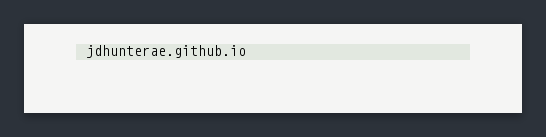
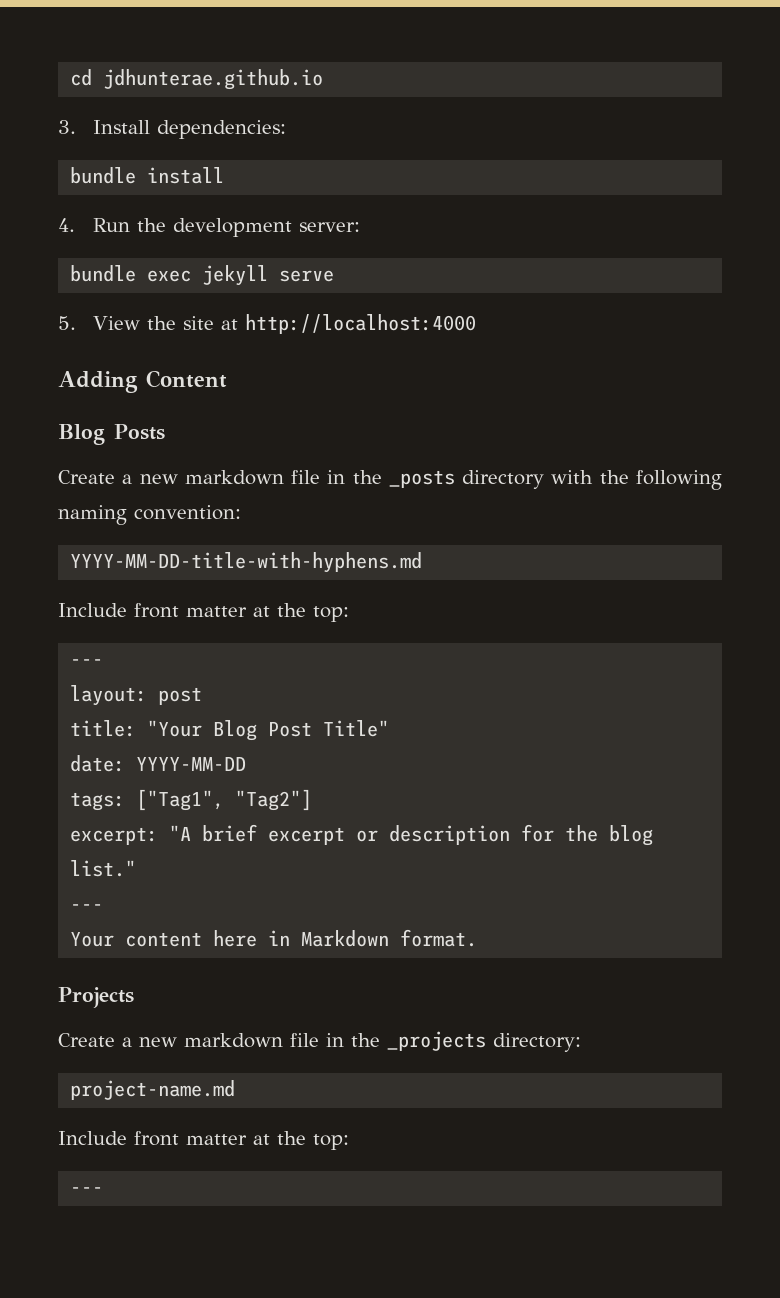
- jdhunterae.github.io
+ cd jdhunterae.github.io
+ 3. Install dependencies:
+ bundle install
+ 4. Run the development server:
+ bundle exec jekyll serve
+ 5. View the site at http://localhost:4000
+ Adding Content
+ Blog Posts
+ Create a new markdown file in the _posts directory with the following naming convention:
+ YYYY-MM-DD-title-with-hyphens.md
+ Include front matter at the top:
+ ---
+ layout: post
+ title: "Your Blog Post Title"
+ date: YYYY-MM-DD
+ tags: ["Tag1", "Tag2"]
+ excerpt: "A brief excerpt or description for the blog list."
+ ---
+ Your content here in Markdown format.
+ Projects
+ Create a new markdown file in the _projects directory:
+ project-name.md
+ Include front matter at the top:
+ ---

